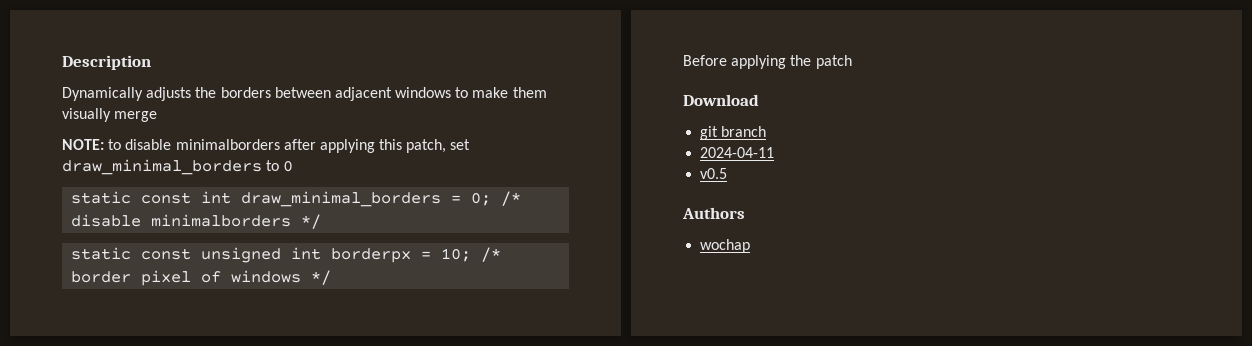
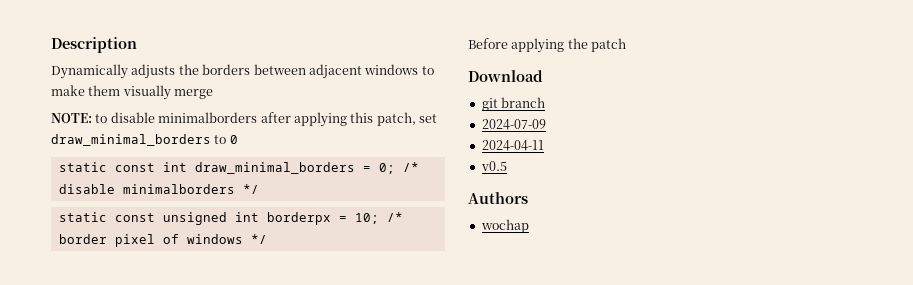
+ 2024-07-09

